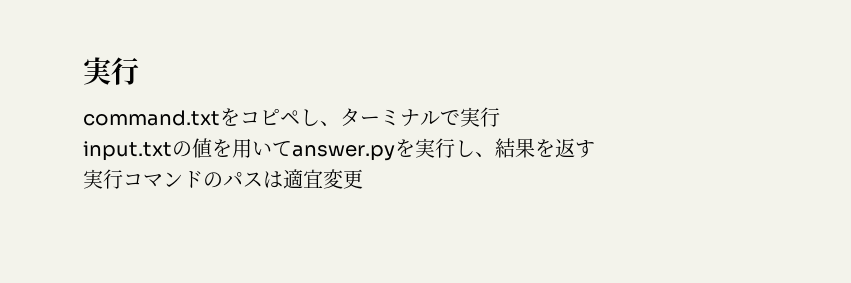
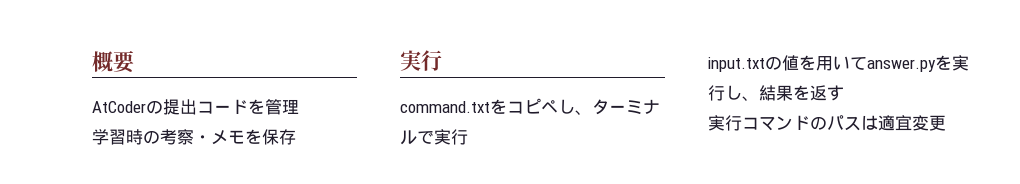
+ 概要
+ AtCoderの提出コードを管理
+ 学習時の考察・メモを保存

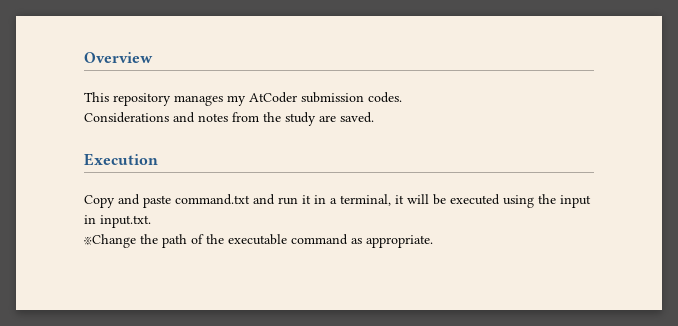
- 概要
- AtCoderの提出コードを管理
- 学習時の考察・メモを保存
- 実行
- command.txtをコピペし、ターミナルで実行
- input.txtの値を用いてanswer.pyを実行し、結果を返す
- 実行コマンドのパスは適宜変更
+ Overview
+ This repository manages my AtCoder submission codes.
+ Considerations and notes from the study are saved.
+ Execution
+ Copy and paste command.txt and run it in a terminal, it will be executed using the input in input.txt.
+ ※Change the path of the executable command as appropriate.

